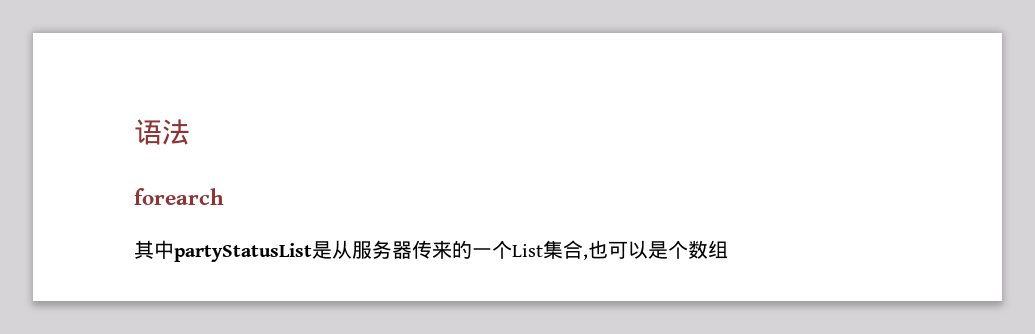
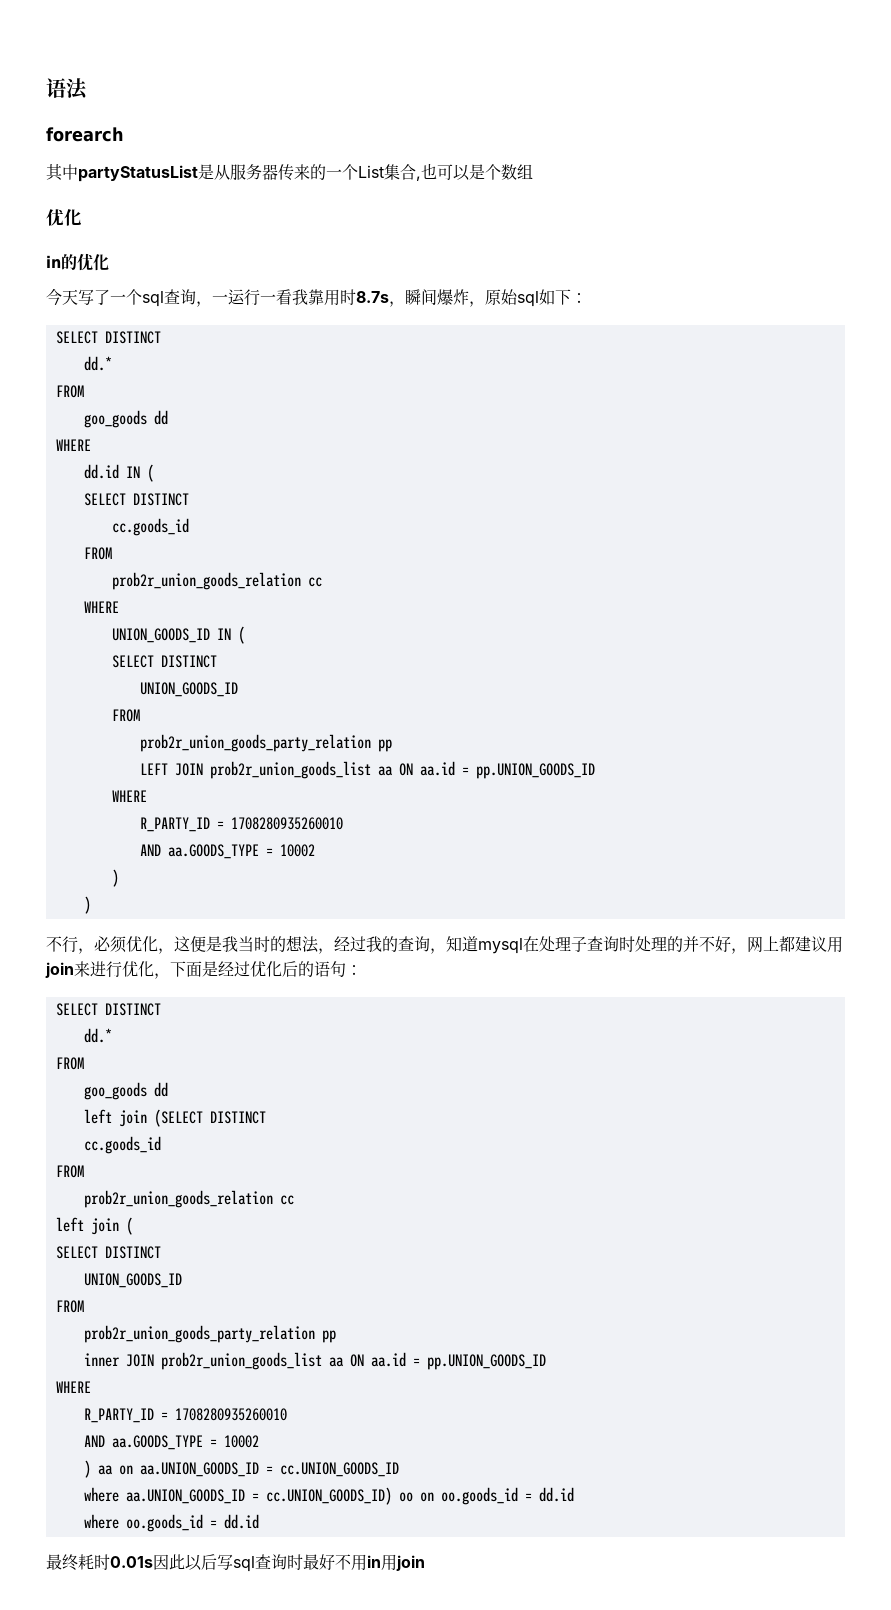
  其中partyStatusList是从服务器传来的一个List集合,也可以是个数组
+ 优化
+ in的优化
+ 今天写了一个sql查询，一运行一看我靠用时8.7s，瞬间爆炸，原始sql如下：
+ SELECT DISTINCT
+ dd.*
+ FROM
+ goo_goods dd
+ WHERE
+ dd.id IN (
+ SELECT DISTINCT
+ cc.goods_id
+ FROM
+ prob2r_union_goods_relation cc
+ WHERE
+ UNION_GOODS_ID IN (
+ SELECT DISTINCT
+ UNION_GOODS_ID
+ FROM
+ prob2r_union_goods_party_relation pp
+ LEFT JOIN prob2r_union_goods_list aa ON aa.id = pp.UNION_GOODS_ID
+ WHERE
+ R_PARTY_ID = 1708280935260010
+ AND aa.GOODS_TYPE = 10002
+ )
+ )
+ 不行，必须优化，这便是我当时的想法，经过我的查询，知道mysql在处理子查询时处理的并不好，网上都建议用join来进行优化，下面是经过优化后的语句：
+ SELECT DISTINCT
+ dd.*
+ FROM
+ goo_goods dd
+ left join (SELECT DISTINCT
+ cc.goods_id
+ FROM
+ prob2r_union_goods_relation cc
+ left join (
+ SELECT DISTINCT
+ UNION_GOODS_ID
+ FROM
+ prob2r_union_goods_party_relation pp
+ inner JOIN prob2r_union_goods_list aa ON aa.id = pp.UNION_GOODS_ID
+ WHERE
+ R_PARTY_ID = 1708280935260010
+ AND aa.GOODS_TYPE = 10002
+ ) aa on aa.UNION_GOODS_ID = cc.UNION_GOODS_ID
+ where aa.UNION_GOODS_ID = cc.UNION_GOODS_ID) oo on oo.goods_id = dd.id
+ where oo.goods_id = dd.id
+ 最终耗时0.01s因此以后写sql查询时最好不用in用join

